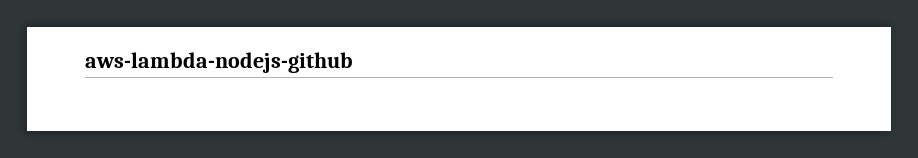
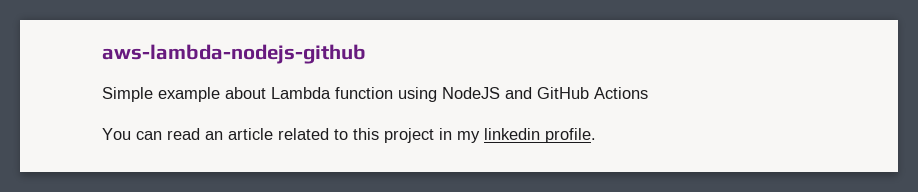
+ Simple example about Lambda function using NodeJS and GitHub Actions
+ You can read an article related to this project in my linkedin profile.

